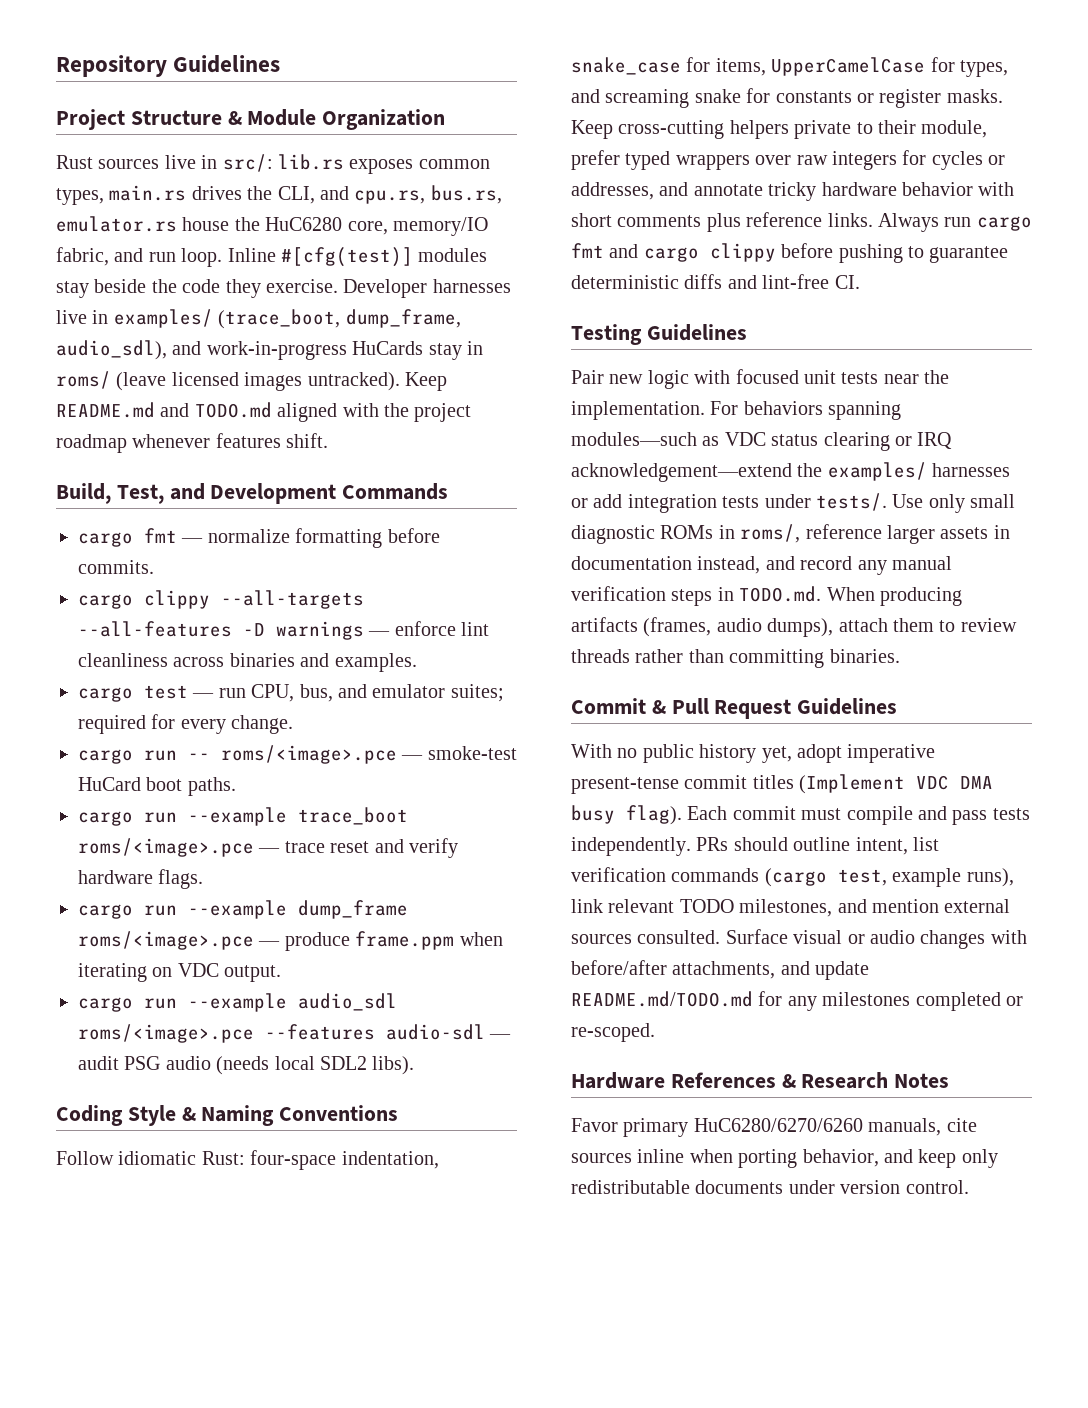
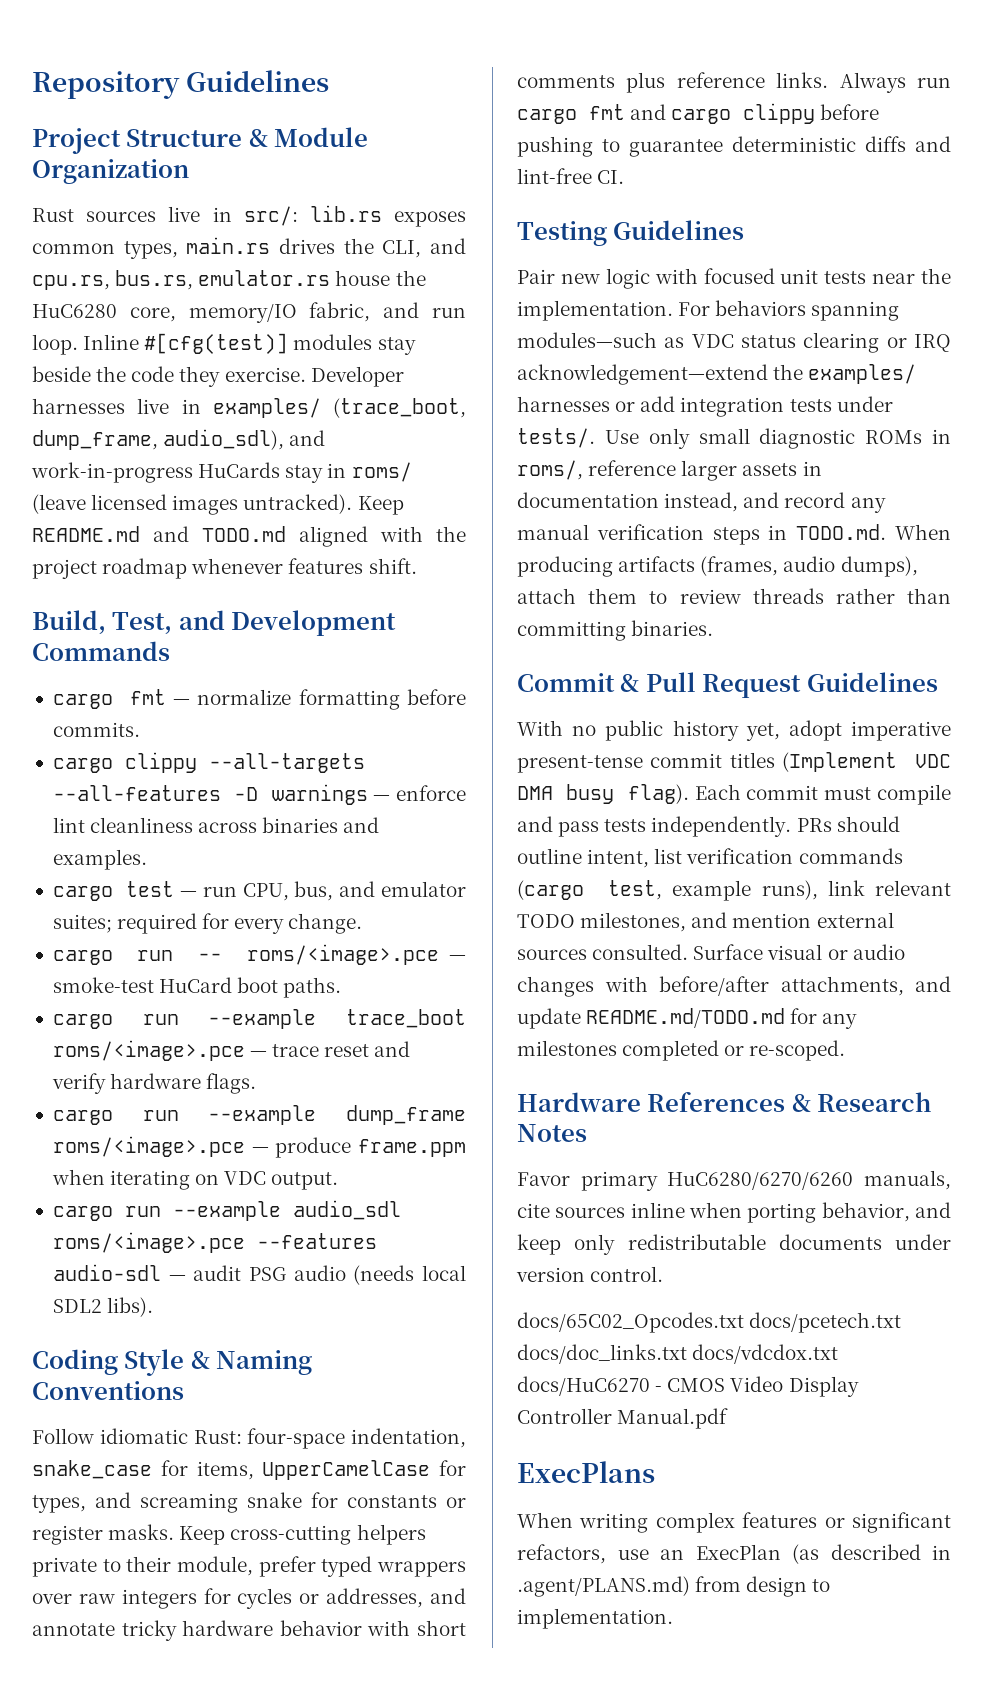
+ docs/65C02_Opcodes.txt docs/pcetech.txt docs/doc_links.txt docs/vdcdox.txt docs/HuC6270 - CMOS Video Display Controller Manual.pdf
+ ExecPlans
+ When writing complex features or significant refactors, use an ExecPlan (as described in .agent/PLANS.md) from design to implementation.

